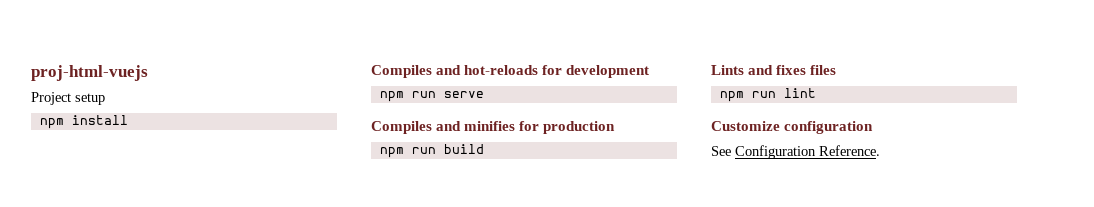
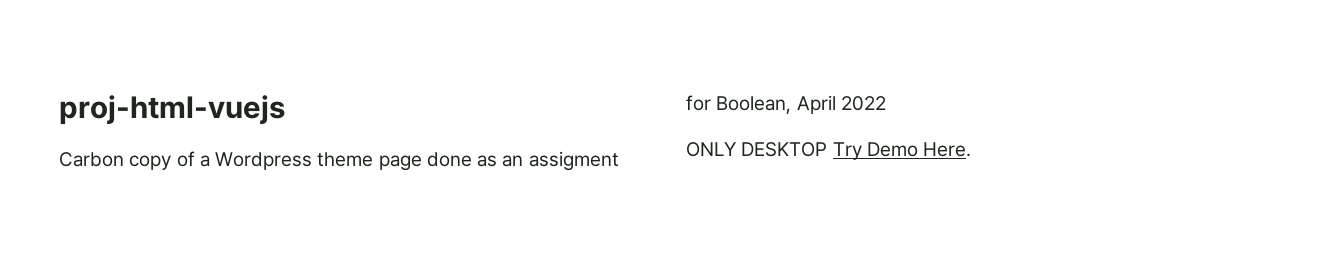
- Project setup
- npm install
- Compiles and hot-reloads for development
- npm run serve
- Compiles and minifies for production
- npm run build
- Lints and fixes files
- npm run lint
- Customize configuration
- See Configuration Reference.
+ Carbon copy of a Wordpress theme page done as an assigment for Boolean, April 2022
+ ONLY DESKTOP Try Demo Here.

